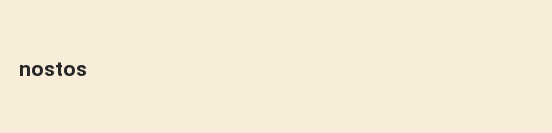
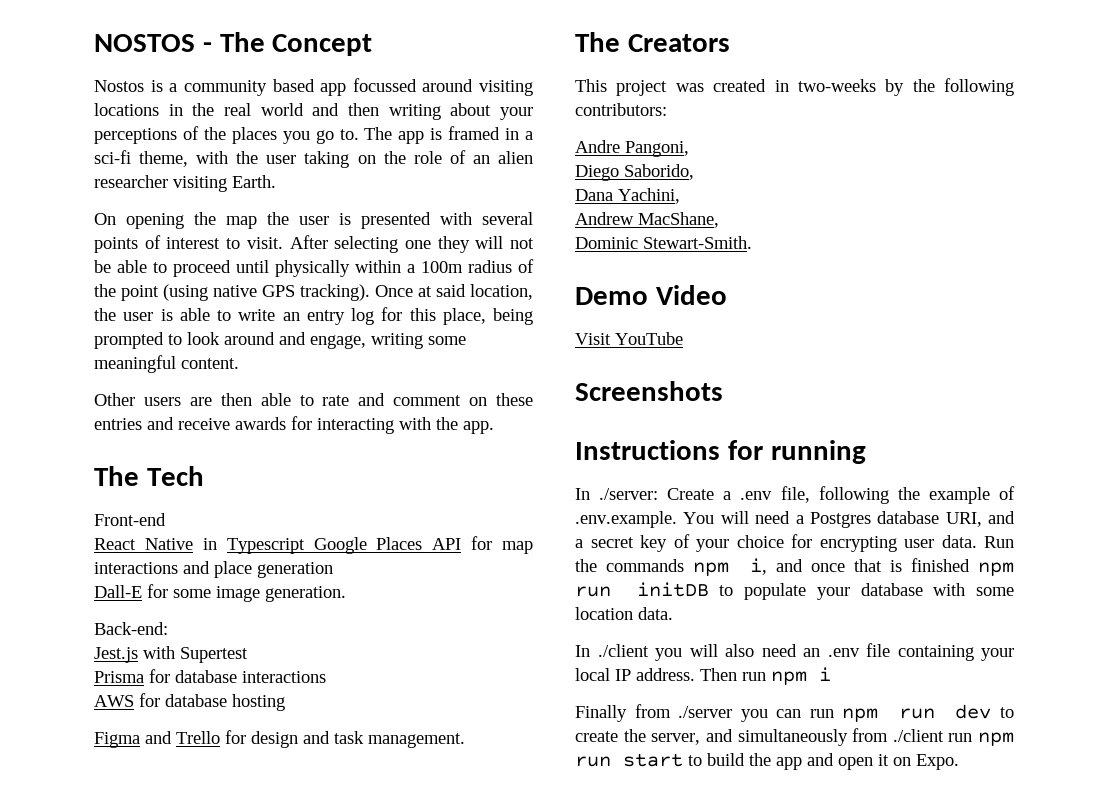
- nostos
+ NOSTOS - The Concept
+ Nostos is a community based app focussed around visiting locations in the real world and then writing about your perceptions of the places you go to. The app is framed in a sci-fi theme, with the user taking on the role of an alien researcher visiting Earth.
+ On opening the map the user is presented with several points of interest to visit. After selecting one they will not be able to proceed until physically within a 100m radius of the point (using native GPS tracking). Once at said location, the user is able to write an entry log for this place, being prompted to look around and engage, writing some meaningful content.
+ Other users are then able to rate and comment on these entries and receive awards for interacting with the app.
+ The Tech
+ Front-end
+ React Native in Typescript Google Places API for map interactions and place generation
+ Dall-E for some image generation.
+ Back-end:
+ Jest.js with Supertest
+ Prisma for database interactions
+ AWS for database hosting
+ Figma and Trello for design and task management.
+ The Creators
+ This project was created in two-weeks by the following contributors:
+ Andre Pangoni,
+ Diego Saborido,
+ Dana Yachini,
+ Andrew MacShane,
+ Dominic Stewart-Smith.
+ Demo Video
+ Visit YouTube
+ Screenshots
+ Instructions for running
+ In ./server: Create a .env file, following the example of .env.example. You will need a Postgres database URI, and a secret key of your choice for encrypting user data. Run the commands npm i, and once that is finished npm run initDB to populate your database with some location data.
+ In ./client you will also need an .env file containing your local IP address. Then run npm i
+ Finally from ./server you can run npm run dev to create the server, and simultaneously from ./client run npm run start to build the app and open it on Expo.

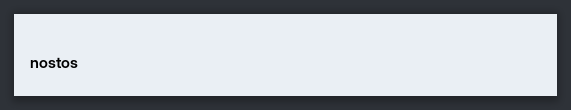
- NOSTOS - The Concept
- Nostos is a community based app focussed around visiting locations in the real world and then writing about your perceptions of the places you go to. The app is framed in a sci-fi theme, with the user taking on the role of an alien researcher visiting Earth.
- On opening the map the user is presented with several points of interest to visit. After selecting one they will not be able to proceed until physically within a 100m radius of the point (using native GPS tracking). Once at said location, the user is able to write an entry log for this place, being prompted to look around and engage, writing some meaningful content.
- Other users are then able to rate and comment on these entries and receive awards for interacting with the app.
- The Tech
- Front-end
- React Native in Typescript Google Places API for map interactions and place generation
- Dall-E for some image generation.
- Back-end:
- Jest.js with Supertest
- Prisma for database interactions
- AWS for database hosting
- Figma and Trello for design and task management.
- The Creators
- This project was created in two-weeks by the following contributors:
- Andre Pangoni,
- Diego Saborido,
- Dana Yachini,
- Andrew MacShane,
- Dominic Stewart-Smith.
- Demo Video
- Visit YouTube
- Screenshots
- Instructions for running
- In ./server: Create a .env file, following the example of .env.example. You will need a Postgres database URI, and a secret key of your choice for encrypting user data. Run the commands npm i, and once that is finished npm run initDB to populate your database with some location data.
- In ./client you will also need an .env file containing your local IP address. Then run npm i
- Finally from ./server you can run npm run dev to create the server, and simultaneously from ./client run npm run start to build the app and open it on Expo.
+ nostos

